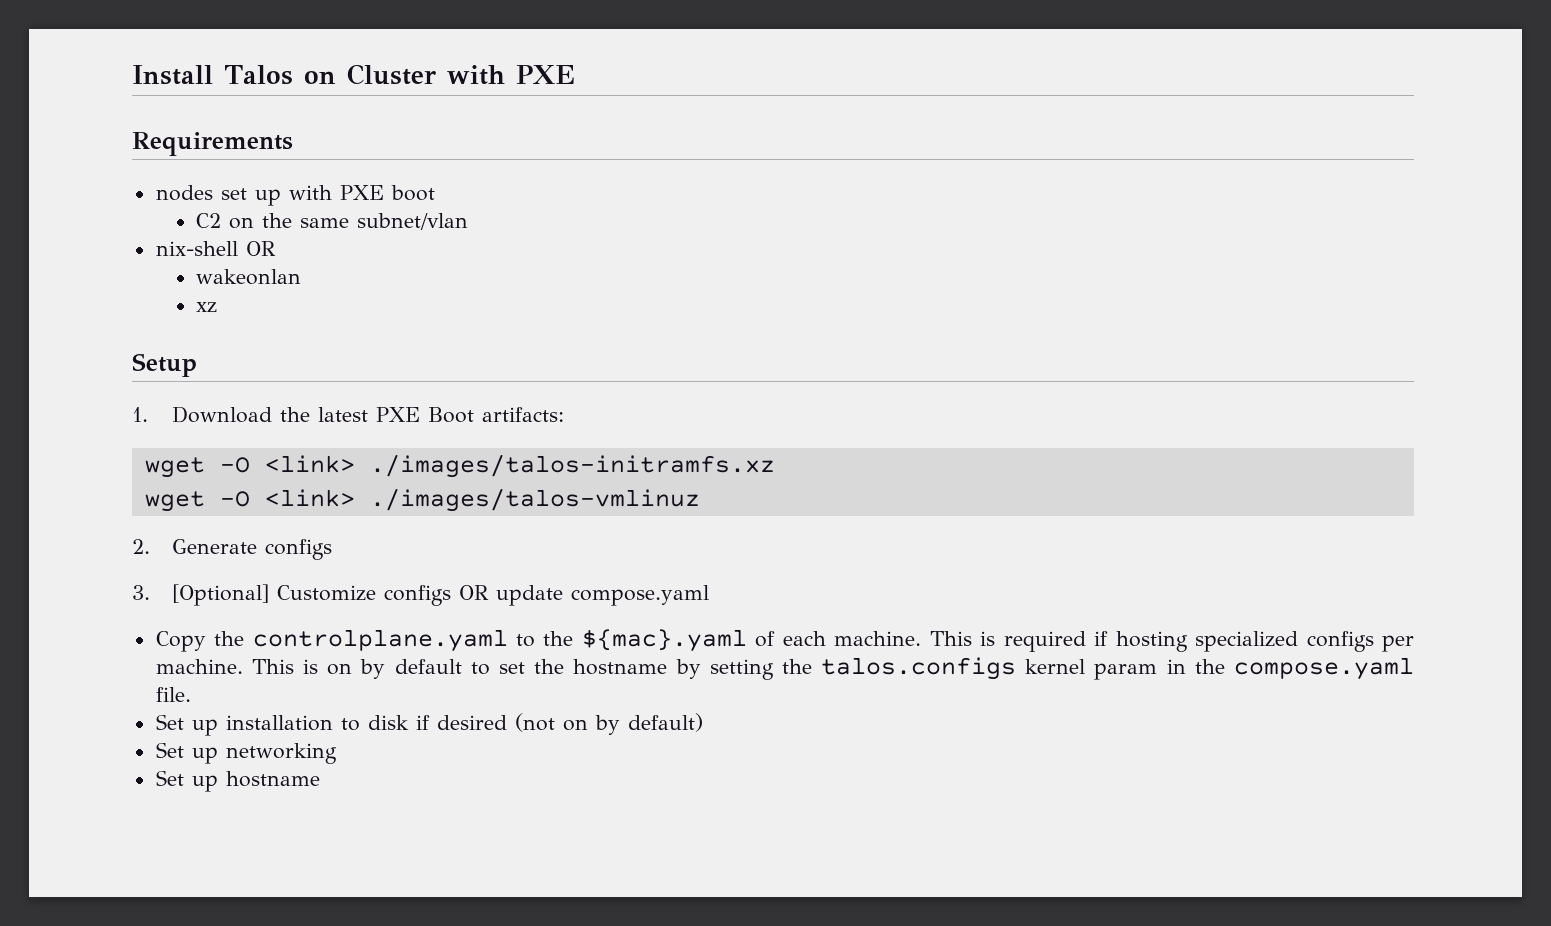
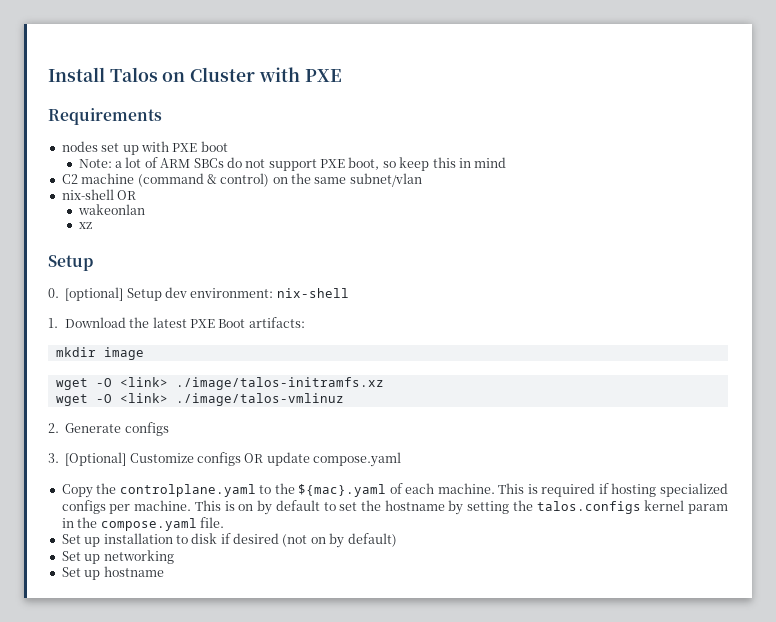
- C2 on the same subnet/vlan
+ Note: a lot of ARM SBCs do not support PXE boot, so keep this in mind
+ C2 machine (command & control) on the same subnet/vlan
+ 0. [optional] Setup dev environment: nix-shell
- wget -O <link> ./images/talos-initramfs.xz
- wget -O <link> ./images/talos-vmlinuz
+ mkdir image
+ wget -O <link> ./image/talos-initramfs.xz
+ wget -O <link> ./image/talos-vmlinuz

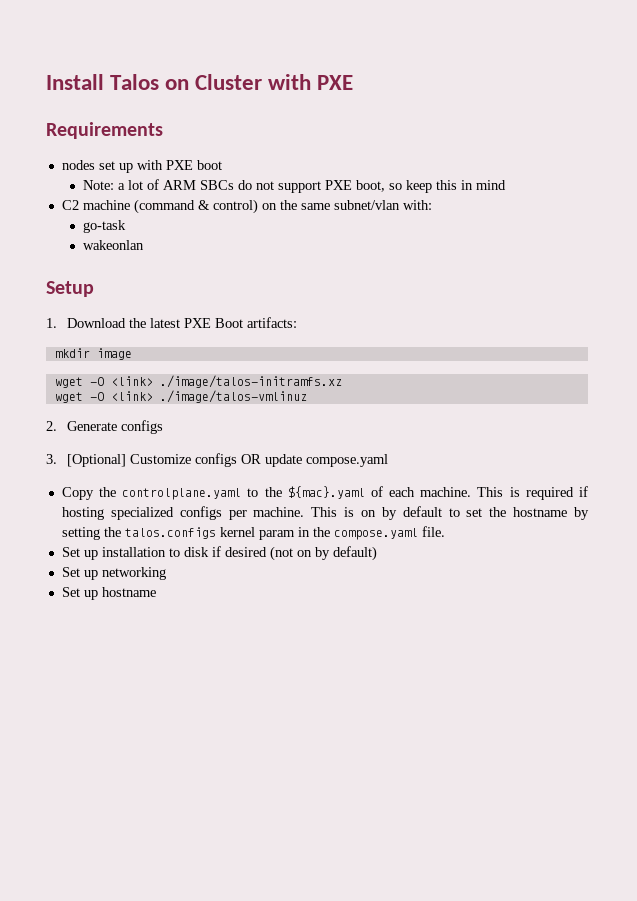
- C2 machine (command & control) on the same subnet/vlan
- nix-shell OR
+ C2 machine (command & control) on the same subnet/vlan with:
+ go-task
- xz
  Setup
- 0. [optional] Setup dev environment: nix-shell

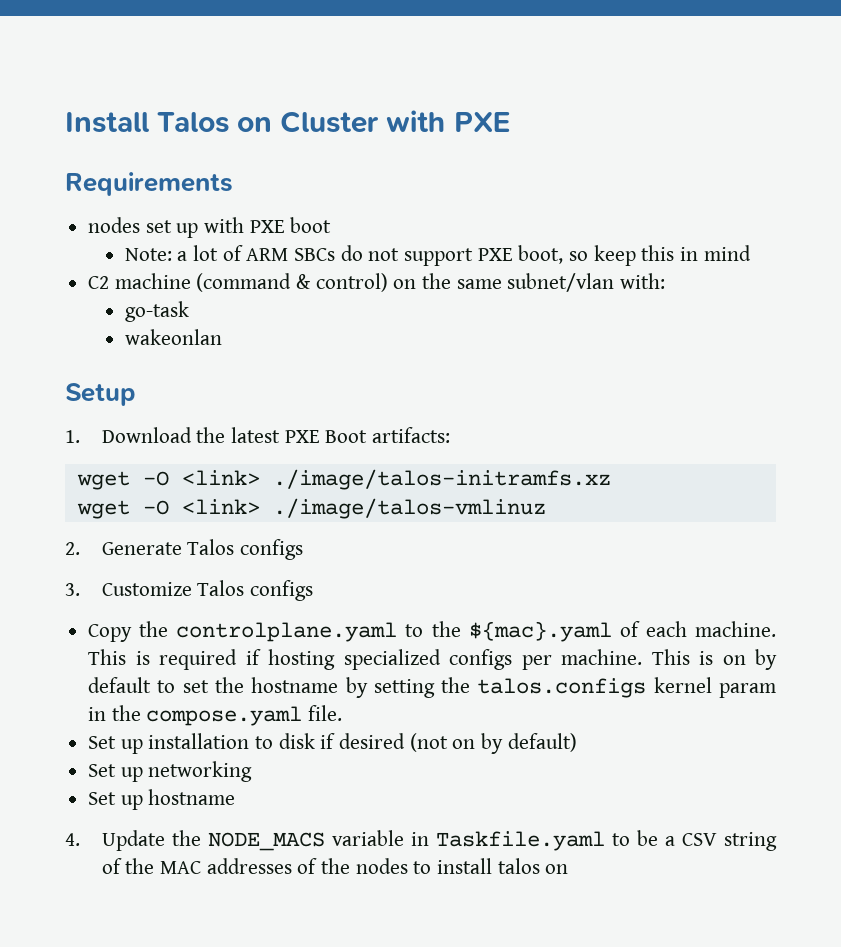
- mkdir image
- 2. Generate configs
+ 2. Generate Talos configs
- 3. [Optional] Customize configs OR update compose.yaml
+ 3. Customize Talos configs
+ 4. Update the NODE_MACS variable in Taskfile.yaml to be a CSV string of the MAC addresses of the nodes to install talos on

